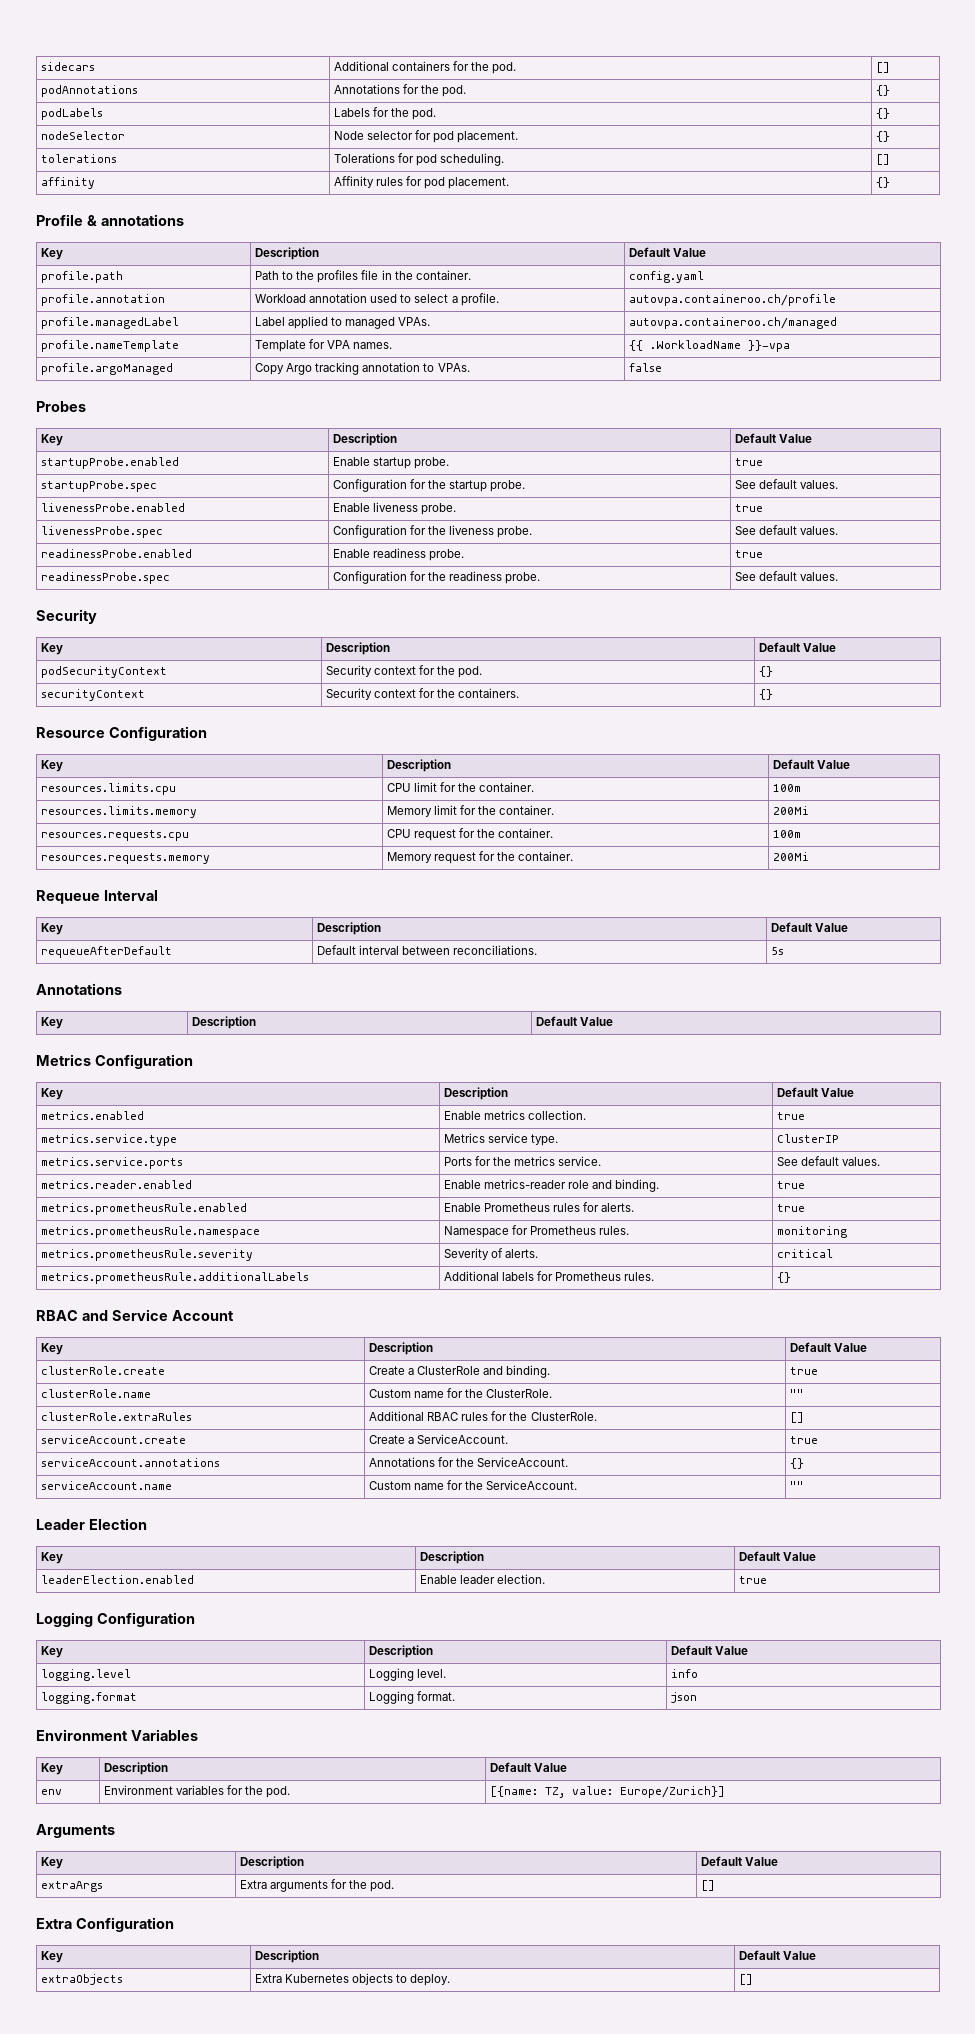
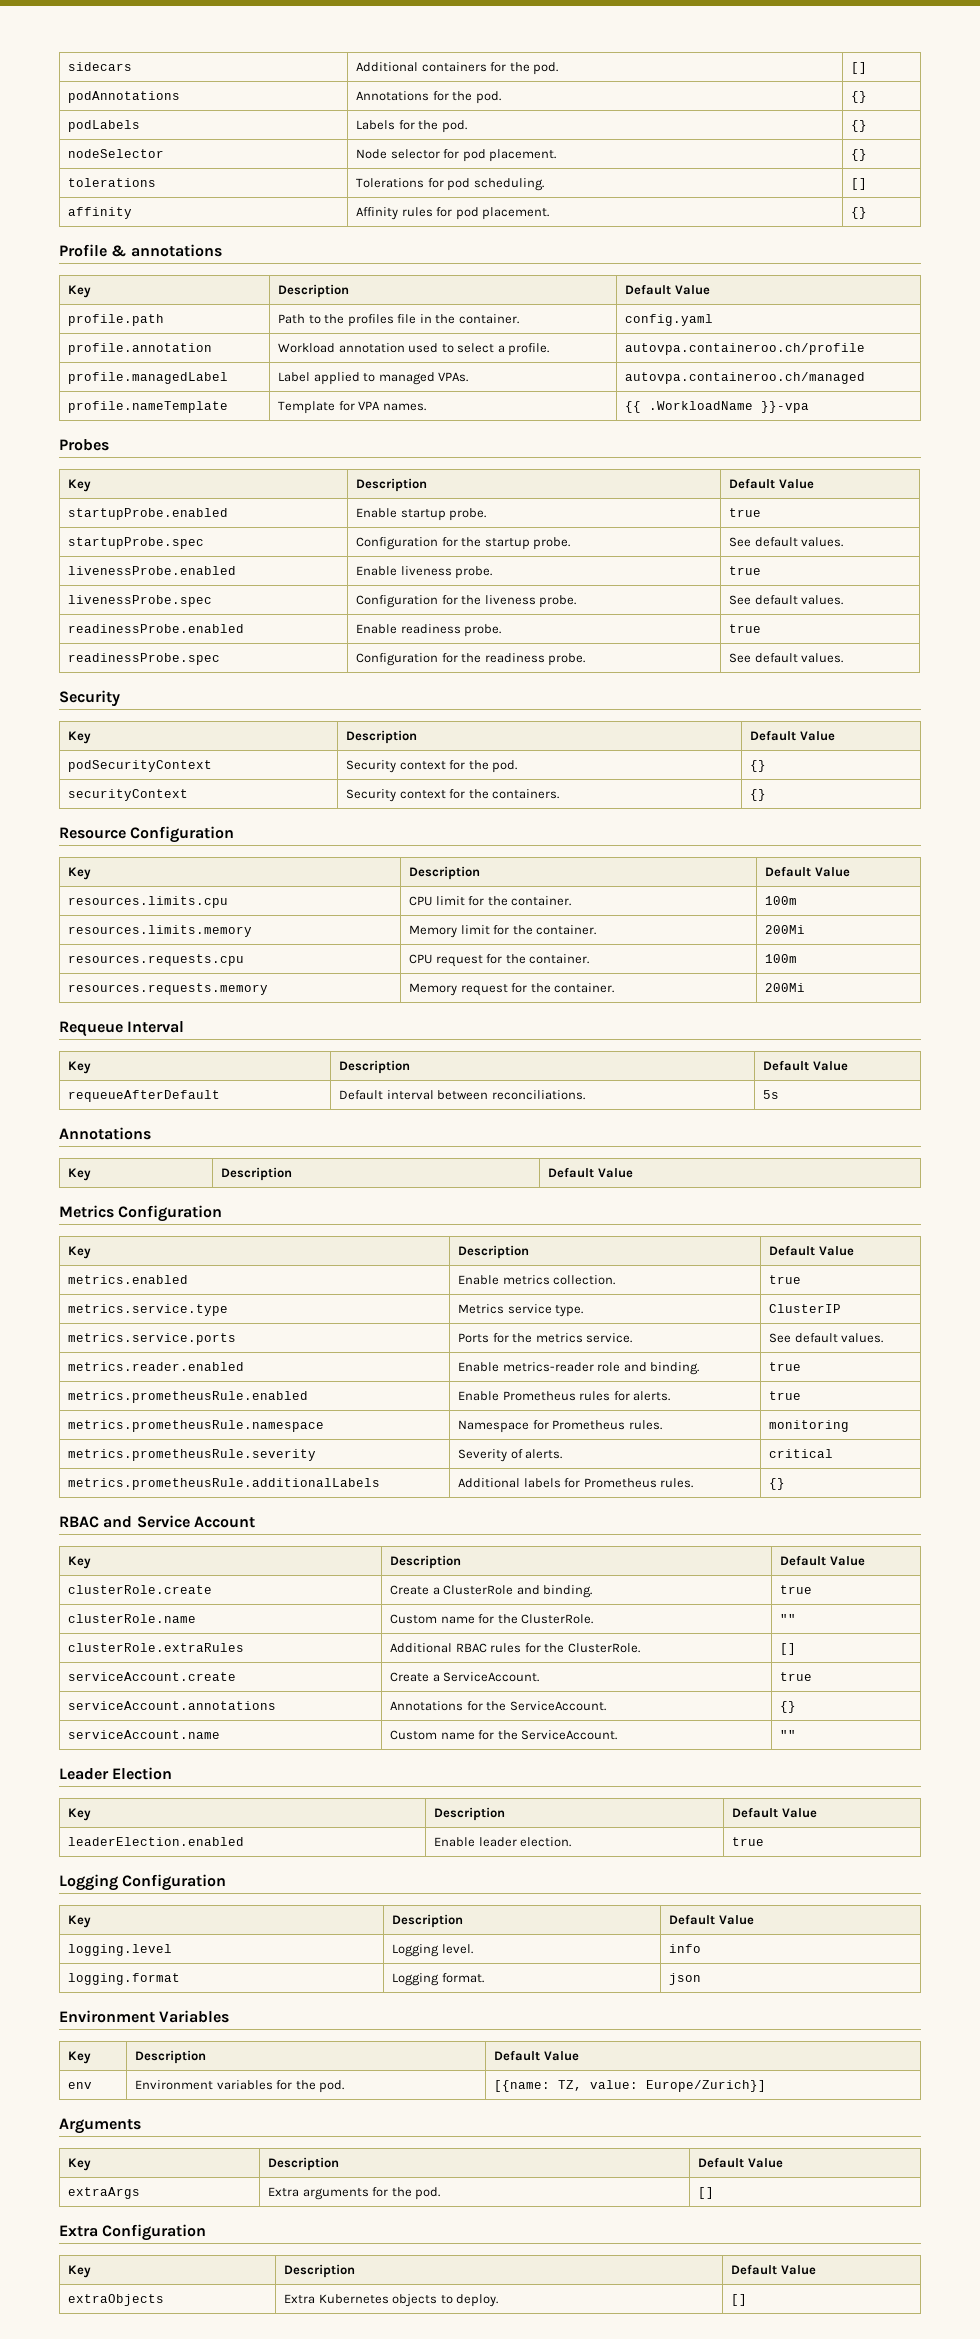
- profile.argoManaged | Copy Argo tracking annotation to VPAs. | false

